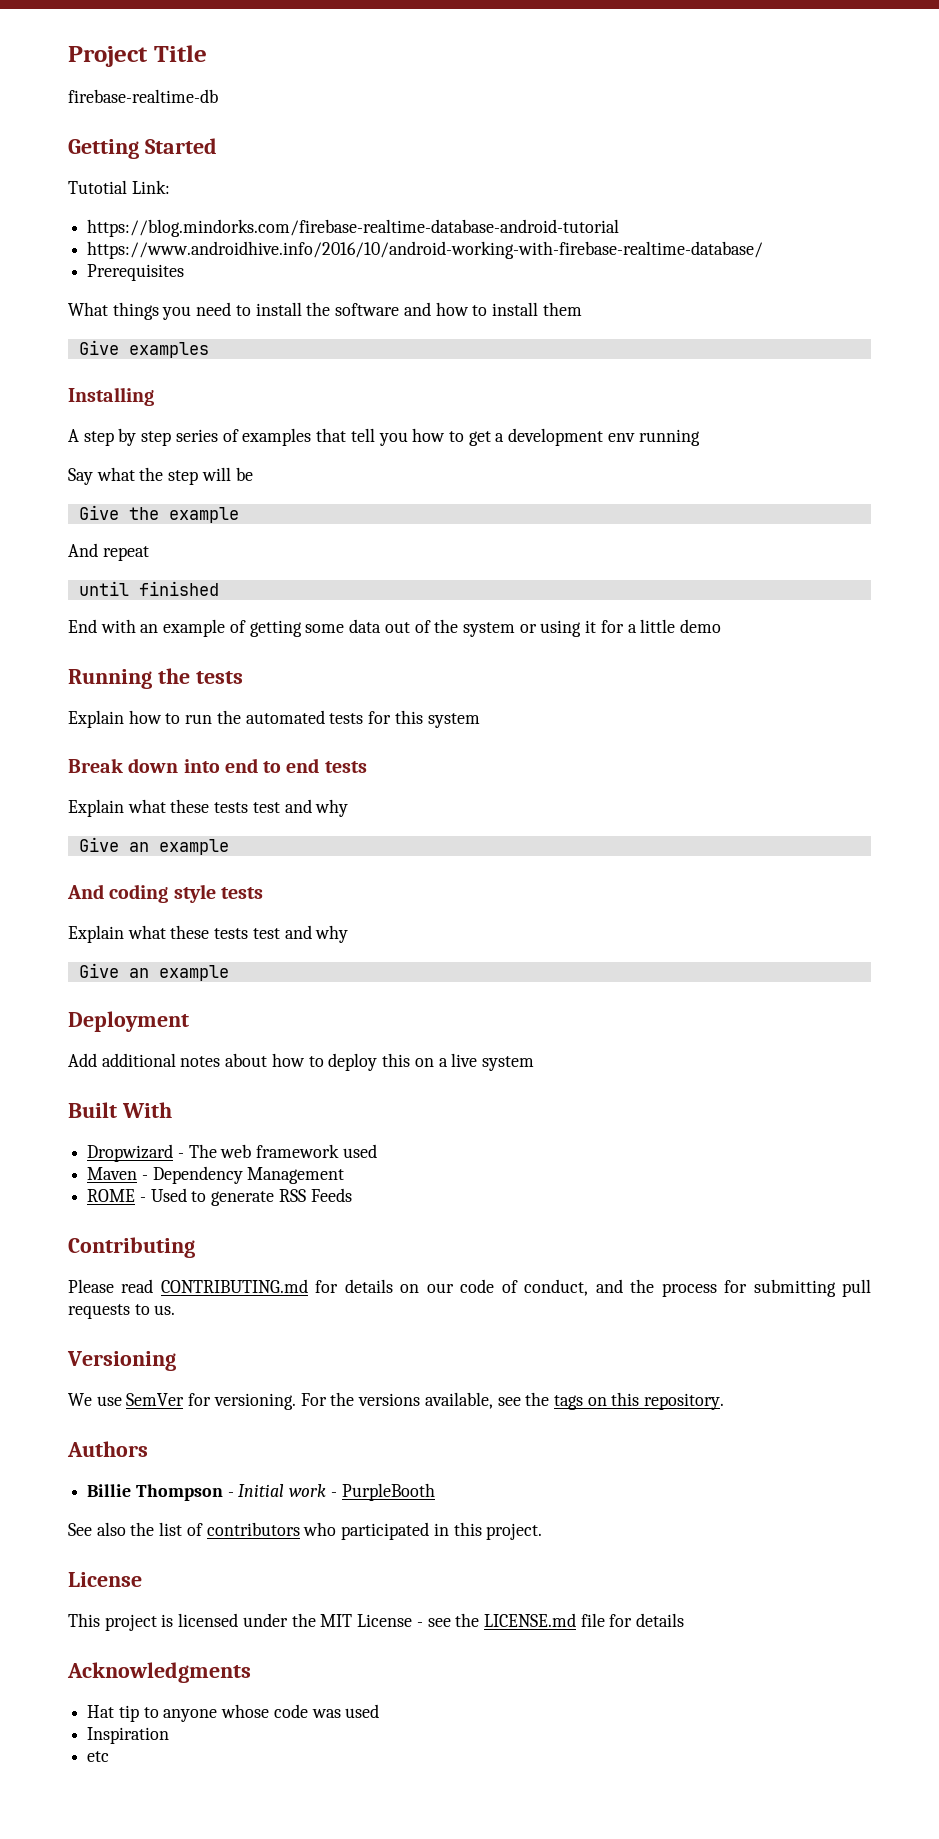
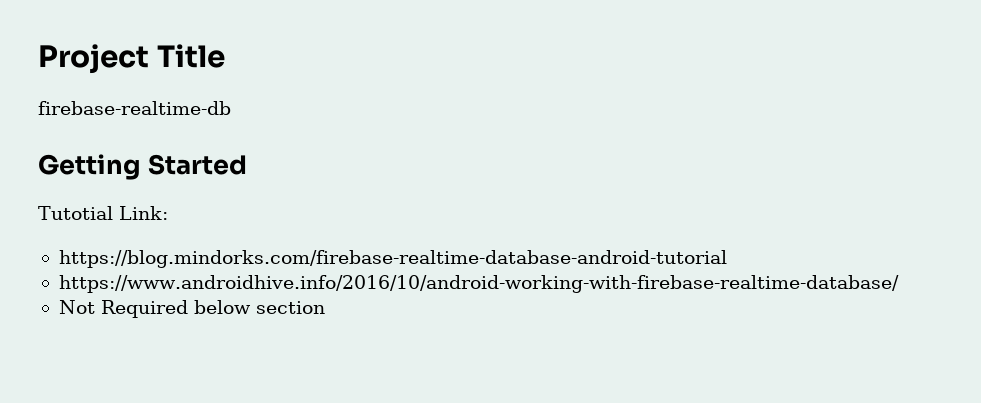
- Prerequisites
- What things you need to install the software and how to install them
- Give examples
- Installing
- A step by step series of examples that tell you how to get a development env running
- Say what the step will be
- Give the example
- And repeat
- until finished
- End with an example of getting some data out of the system or using it for a little demo
- Running the tests
- Explain how to run the automated tests for this system
- Break down into end to end tests
- Explain what these tests test and why
- Give an example
- And coding style tests
- Explain what these tests test and why
- Give an example
- Deployment
- Add additional notes about how to deploy this on a live system
- Built With
- Dropwizard - The web framework used
- Maven - Dependency Management
- ROME - Used to generate RSS Feeds
- Contributing
- Please read CONTRIBUTING.md for details on our code of conduct, and the process for submitting pull requests to us.
- Versioning
- We use SemVer for versioning. For the versions available, see the tags on this repository.
- Authors
- Billie Thompson - Initial work - PurpleBooth
- See also the list of contributors who participated in this project.
- License
- This project is licensed under the MIT License - see the LICENSE.md file for details
- Acknowledgments
- Hat tip to anyone whose code was used
- Inspiration
- etc
+ Not Required below section

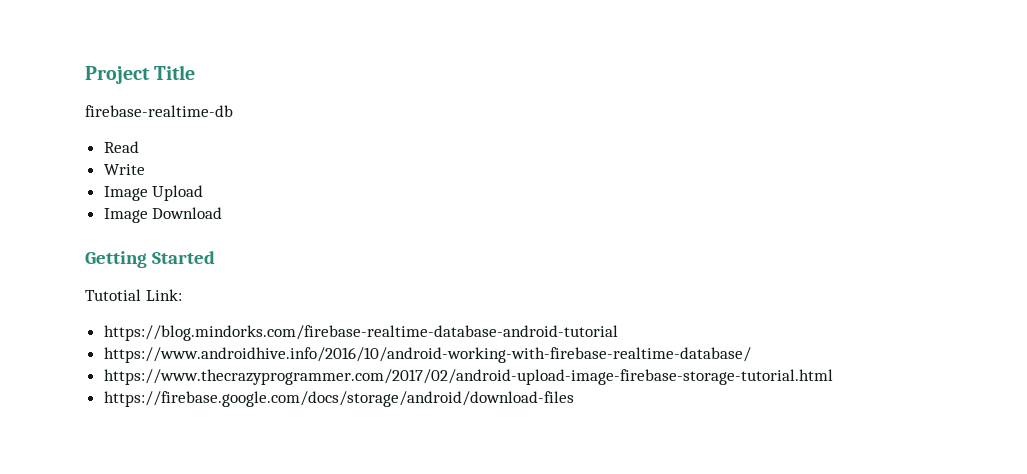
+ Read
+ Write
+ Image Upload
+ Image Download
- Not Required below section
+ https://www.thecrazyprogrammer.com/2017/02/android-upload-image-firebase-storage-tutorial.html
+ https://firebase.google.com/docs/storage/android/download-files

